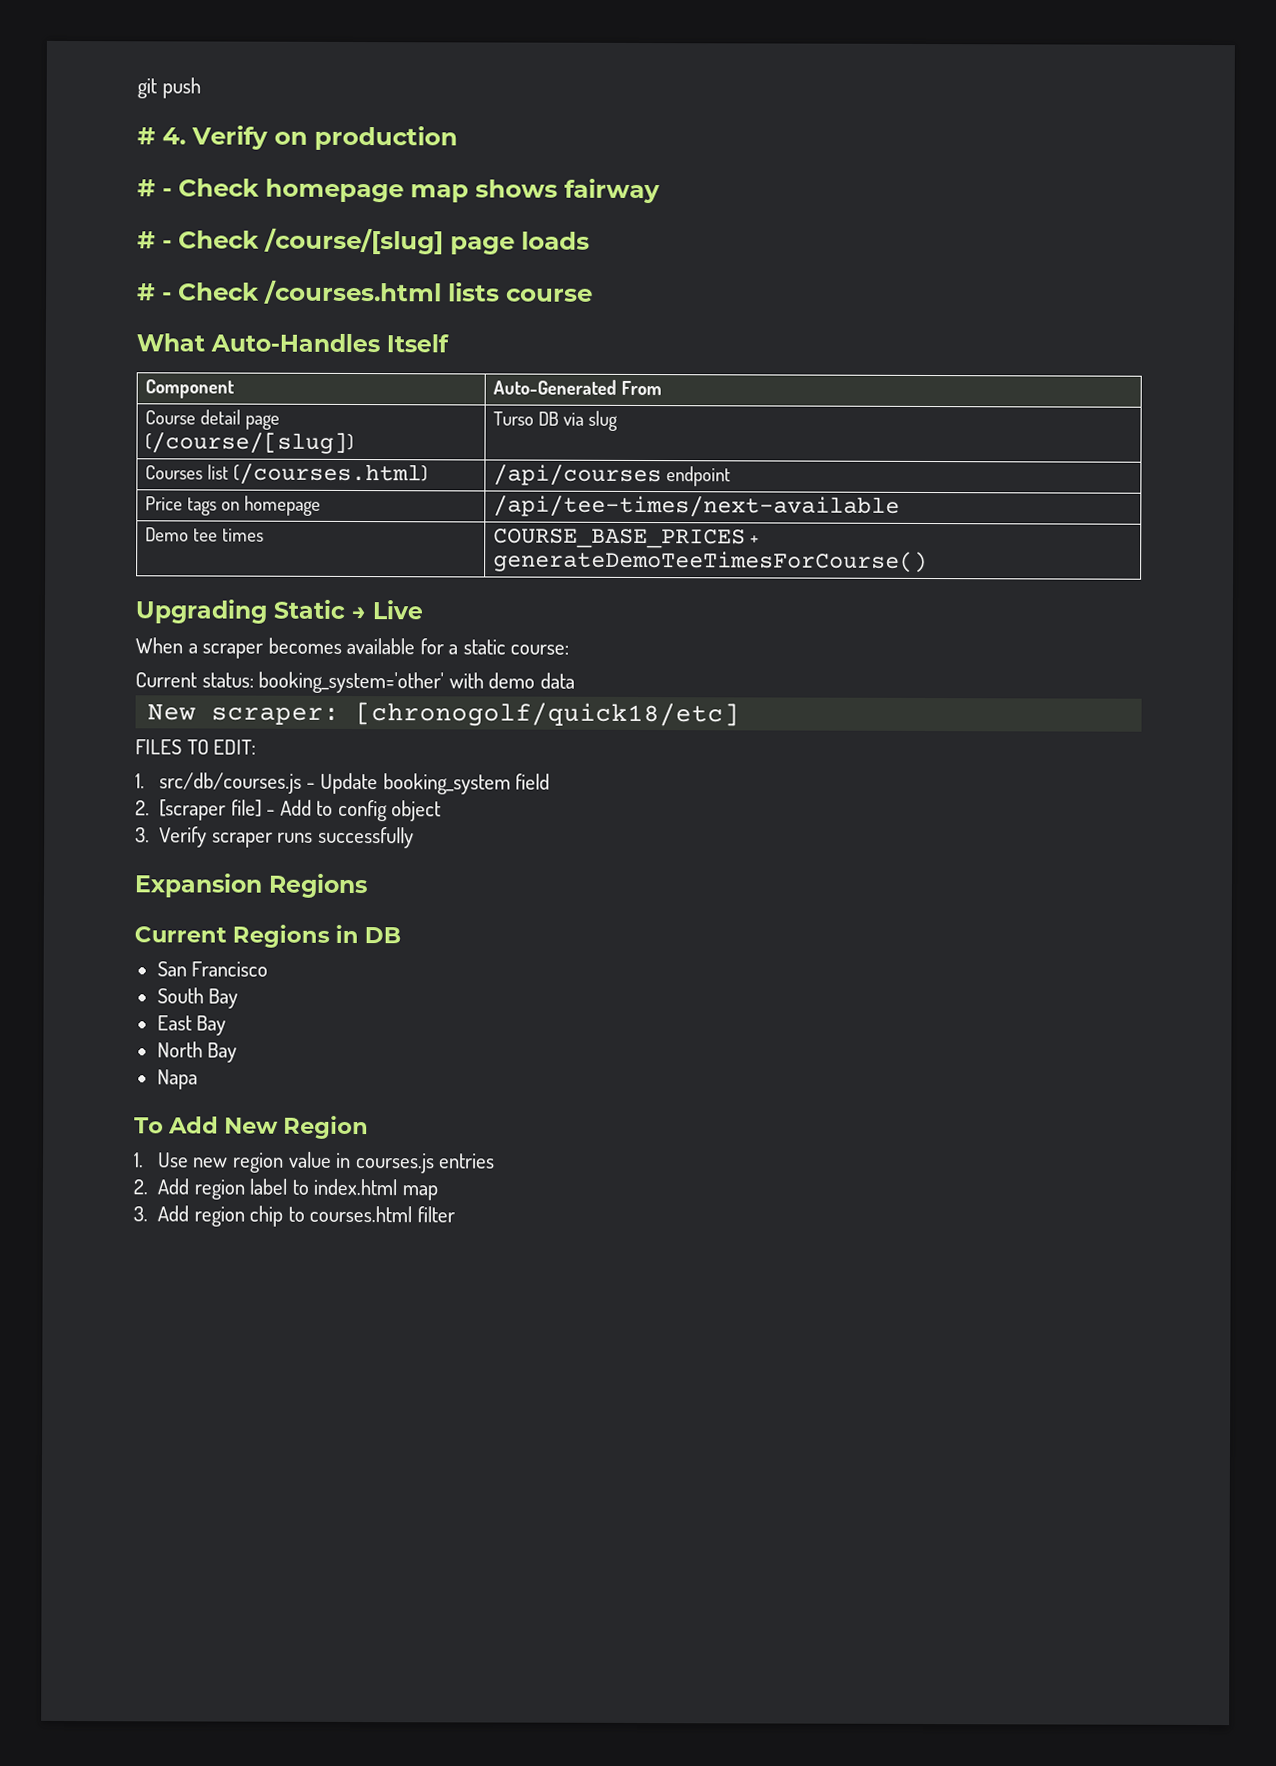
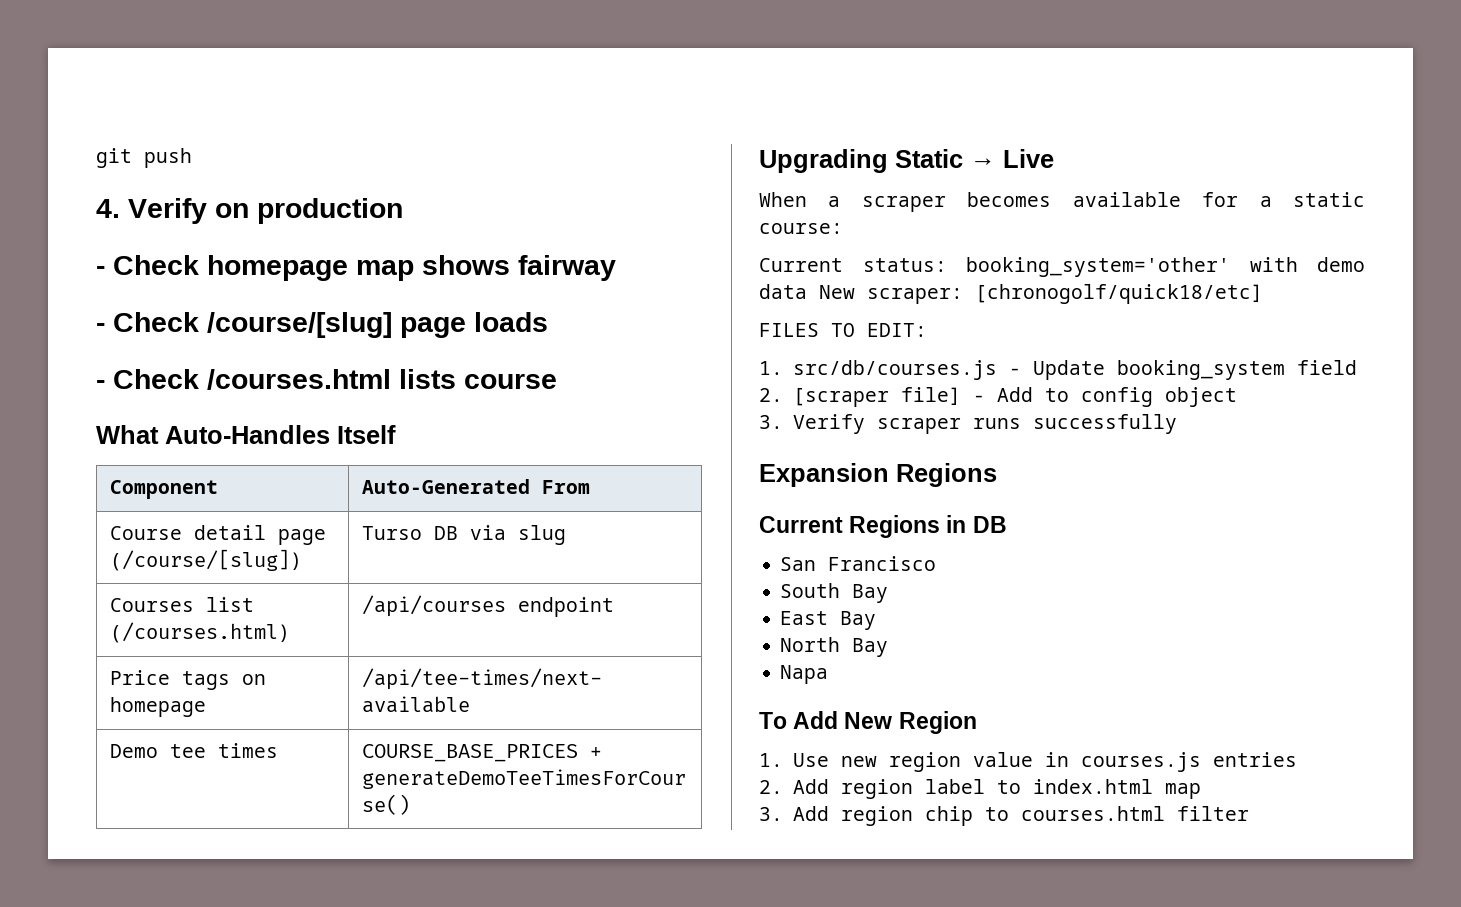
- # 4. Verify on production
+ 4. Verify on production
- # - Check homepage map shows fairway
+ - Check homepage map shows fairway
- # - Check /course/[slug] page loads
+ - Check /course/[slug] page loads
- # - Check /courses.html lists course
+ - Check /courses.html lists course
- Current status: booking_system='other' with demo data
- New scraper: [chronogolf/quick18/etc]
+ Current status: booking_system='other' with demo data New scraper: [chronogolf/quick18/etc]

